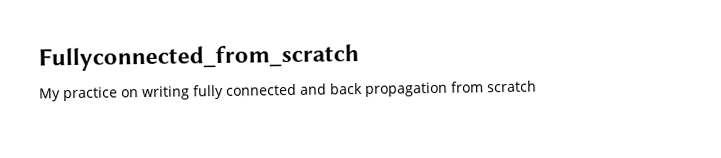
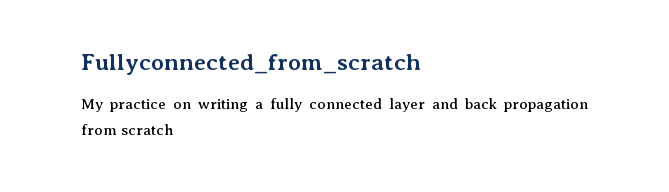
- My practice on writing fully connected and back propagation from scratch
+ My practice on writing a fully connected layer and back propagation from scratch

